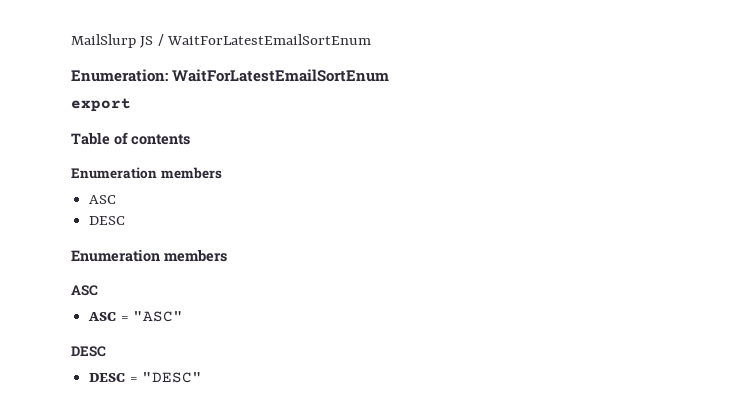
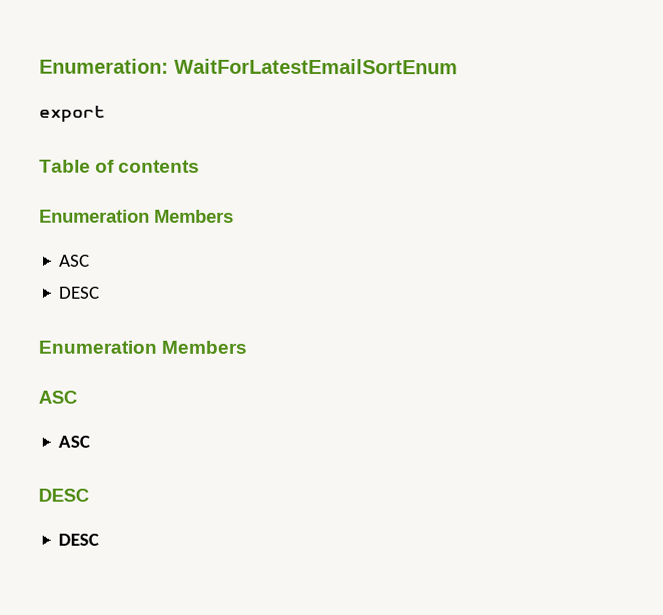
- MailSlurp JS / WaitForLatestEmailSortEnum
  Table of contents
- Enumeration members
+ Enumeration Members
  ASC
  DESC
- Enumeration members
+ Enumeration Members
  ASC
- ASC = "ASC"
+ ASC
  DESC
- DESC = "DESC"
+ DESC

